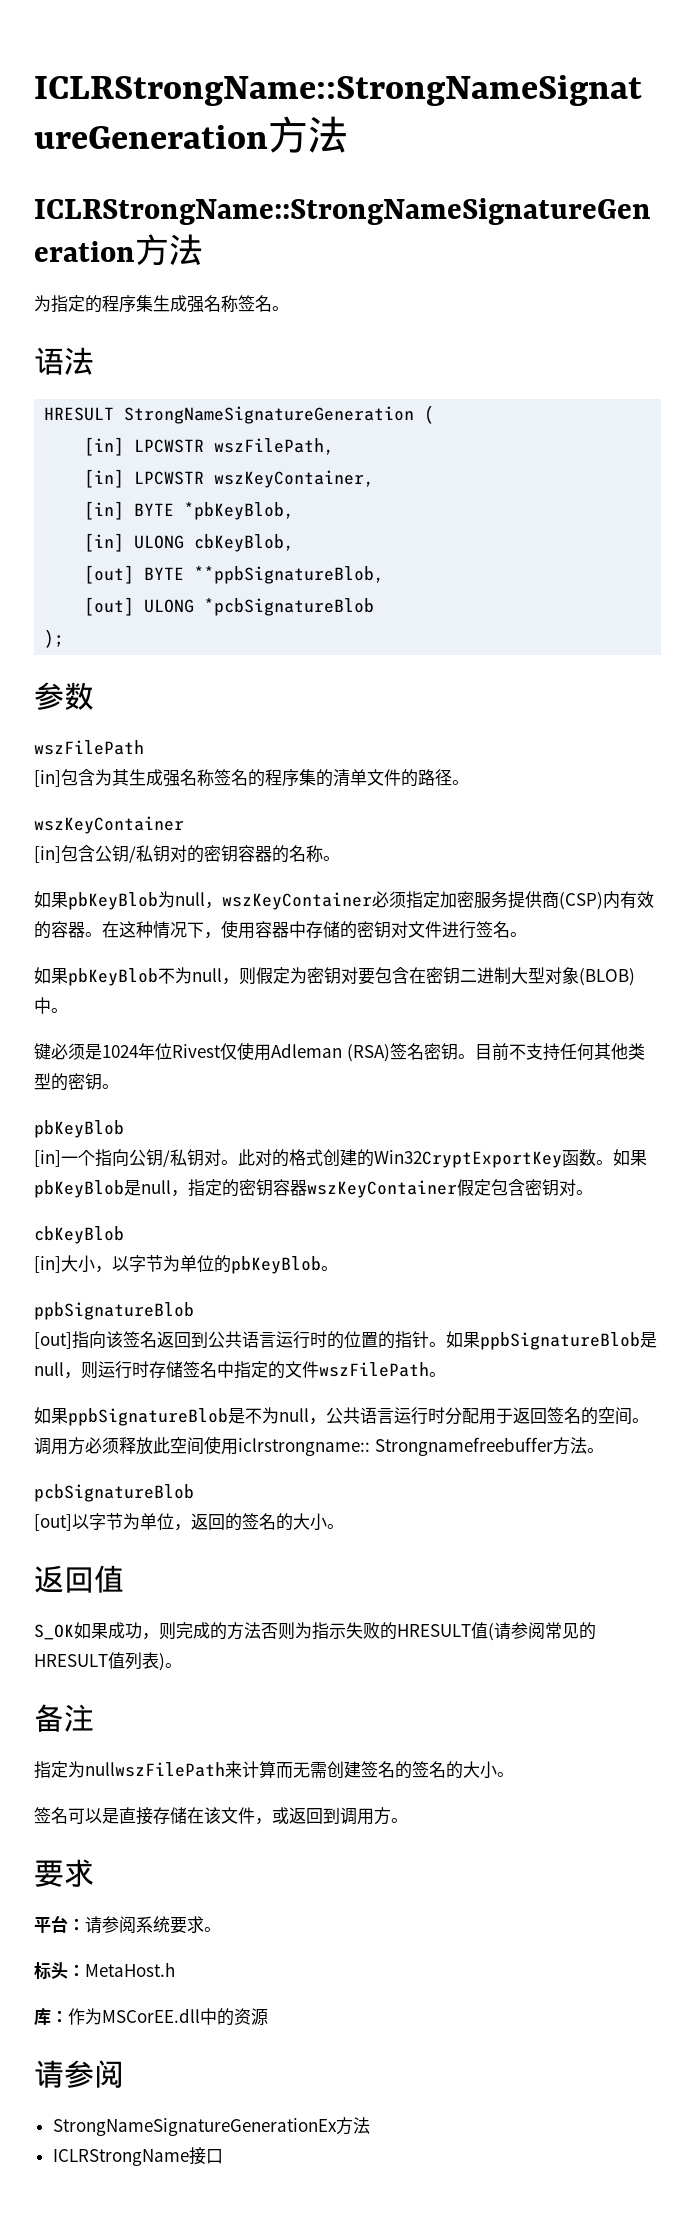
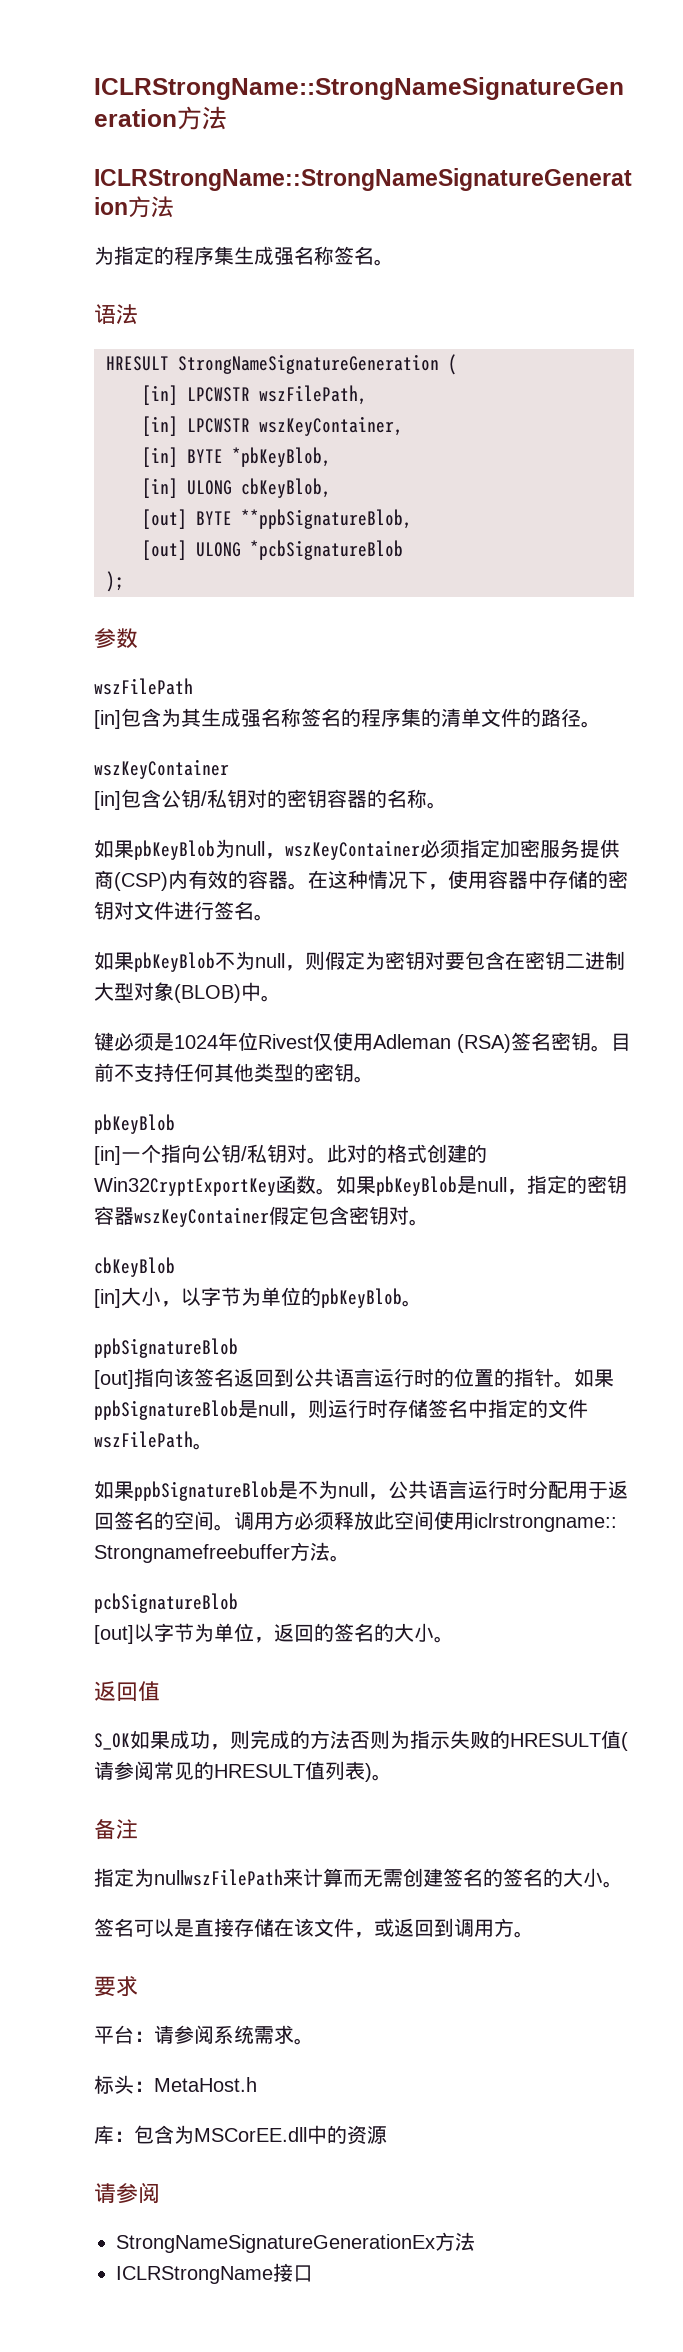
- 平台：请参阅系统要求。
+ 平台：请参阅系统需求。
- 库：作为MSCorEE.dll中的资源
+ 库：包含为MSCorEE.dll中的资源

